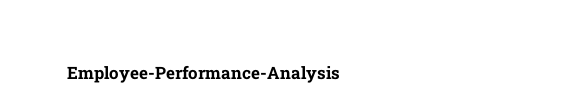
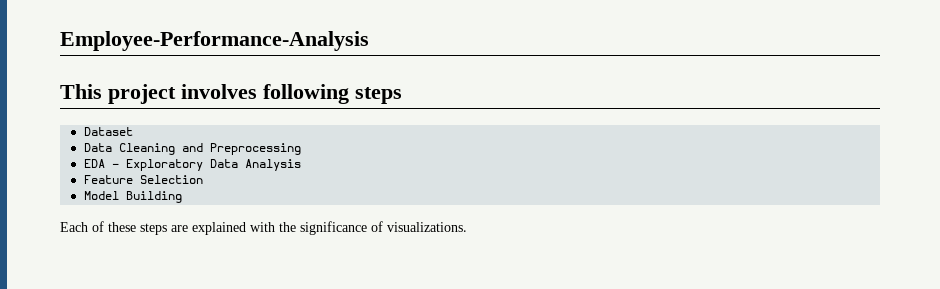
+ This project involves following steps
+ Dataset
+ Data Cleaning and Preprocessing
+ EDA – Exploratory Data Analysis
+ Feature Selection
+ Model Building
+ Each of these steps are explained with the significance of visualizations.

